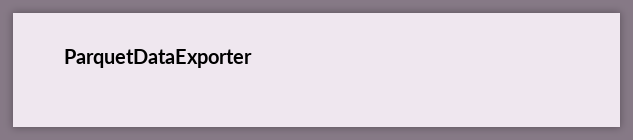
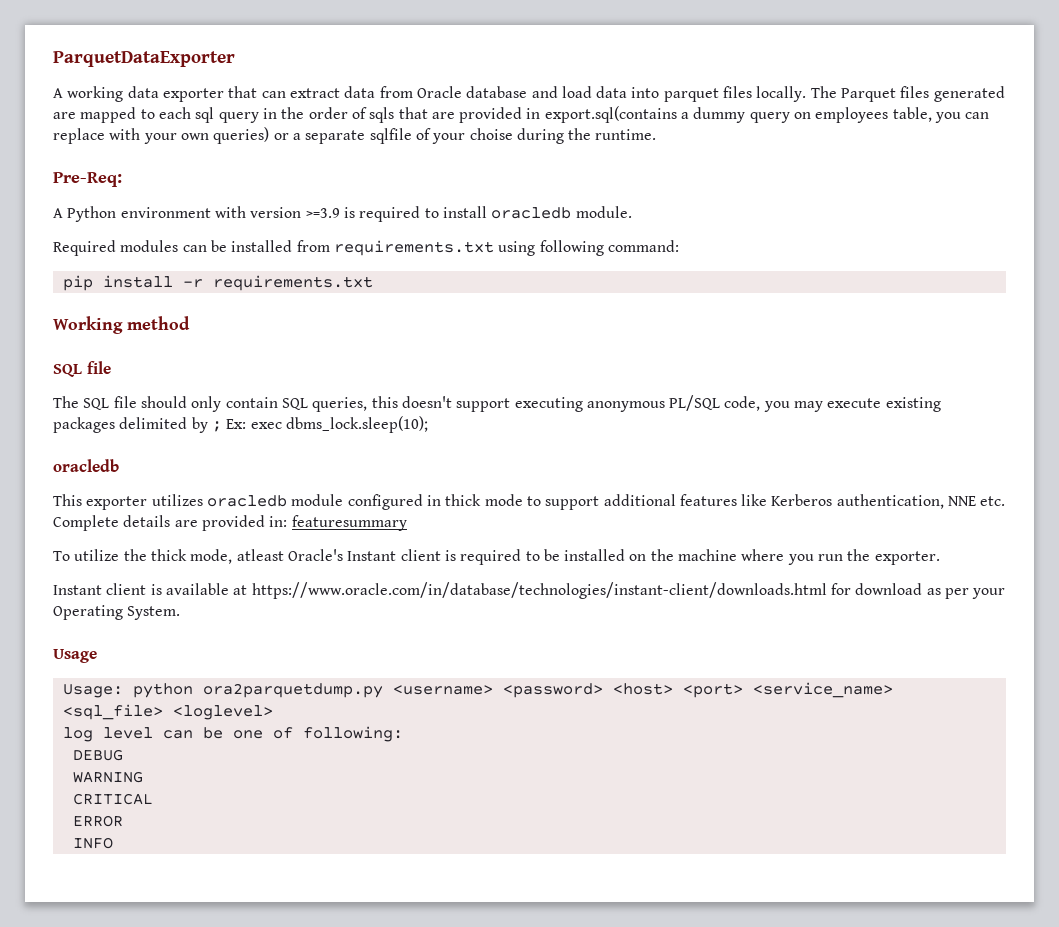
+ A working data exporter that can extract data from Oracle database and load data into parquet files locally. The Parquet files generated are mapped to each sql query in the order of sqls that are provided in export.sql(contains a dummy query on employees table, you can replace with your own queries) or a separate sqlfile of your choise during the runtime.
+ Pre-Req:
+ A Python environment with version >=3.9 is required to install oracledb module.
+ Required modules can be installed from requirements.txt using following command:
+ pip install -r requirements.txt
+ Working method
+ SQL file
+ The SQL file should only contain SQL queries, this doesn't support executing anonymous PL/SQL code, you may execute existing packages delimited by ; Ex: exec dbms_lock.sleep(10);
+ oracledb
+ This exporter utilizes oracledb module configured in thick mode to support additional features like Kerberos authentication, NNE etc. Complete details are provided in: featuresummary
+ To utilize the thick mode, atleast Oracle's Instant client is required to be installed on the machine where you run the exporter.
+ Instant client is available at https://www.oracle.com/in/database/technologies/instant-client/downloads.html for download as per your Operating System.
+ Usage
+ Usage: python ora2parquetdump.py <username> <password> <host> <port> <service_name> <sql_file> <loglevel>
+ log level can be one of following:
+ DEBUG
+ WARNING
+ CRITICAL
+ ERROR
+ INFO

